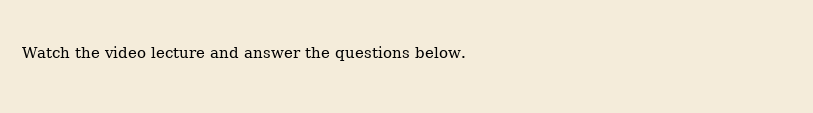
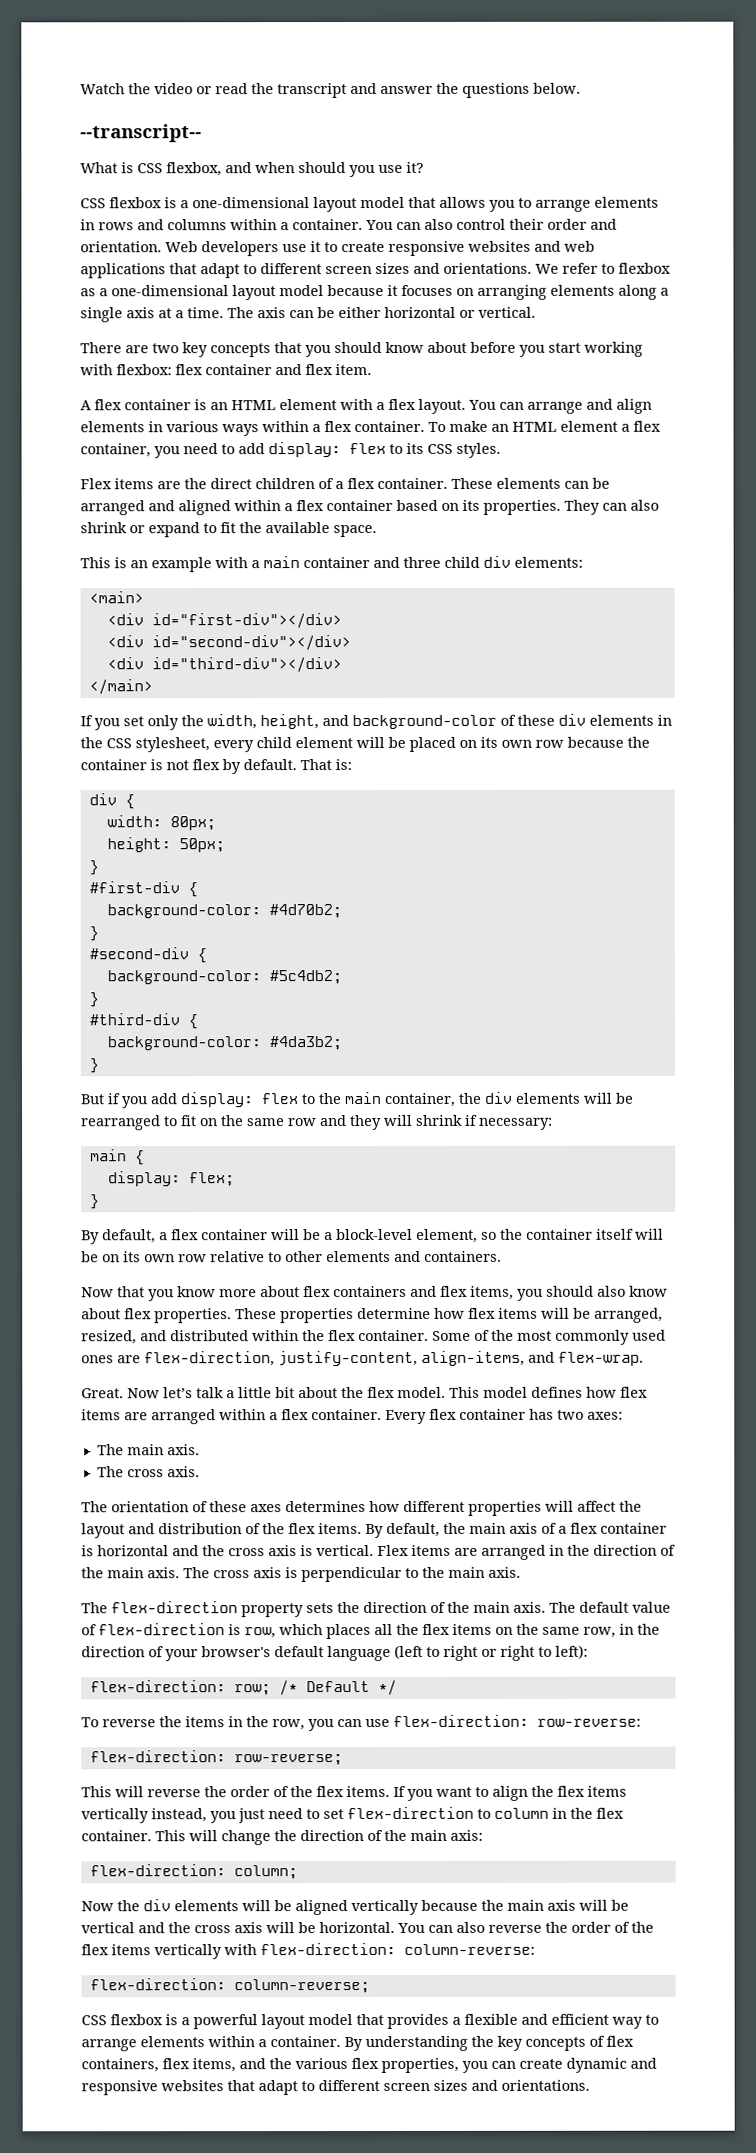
- Watch the video lecture and answer the questions below.
+ Watch the video or read the transcript and answer the questions below.
+ --transcript--
+ What is CSS flexbox, and when should you use it?
+ CSS flexbox is a one-dimensional layout model that allows you to arrange elements in rows and columns within a container. You can also control their order and orientation. Web developers use it to create responsive websites and web applications that adapt to different screen sizes and orientations. We refer to flexbox as a one-dimensional layout model because it focuses on arranging elements along a single axis at a time. The axis can be either horizontal or vertical.
+ There are two key concepts that you should know about before you start working with flexbox: flex container and flex item.
+ A flex container is an HTML element with a flex layout. You can arrange and align elements in various ways within a flex container. To make an HTML element a flex container, you need to add display: flex to its CSS styles.
+ Flex items are the direct children of a flex container. These elements can be arranged and aligned within a flex container based on its properties. They can also shrink or expand to fit the available space.
+ This is an example with a main container and three child div elements:
+ <main>
+ <div id="first-div"></div>
+ <div id="second-div"></div>
+ <div id="third-div"></div>
+ </main>
+ If you set only the width, height, and background-color of these div elements in the CSS stylesheet, every child element will be placed on its own row because the container is not flex by default. That is:
+ div {
+ width: 80px;
+ height: 50px;
+ }
+ #first-div {
+ background-color: #4d70b2;
+ }
+ #second-div {
+ background-color: #5c4db2;
+ }
+ #third-div {
+ background-color: #4da3b2;
+ }
+ But if you add display: flex to the main container, the div elements will be rearranged to fit on the same row and they will shrink if necessary:
+ main {
+ display: flex;
+ }
+ By default, a flex container will be a block-level element, so the container itself will be on its own row relative to other elements and containers.
+ Now that you know more about flex containers and flex items, you should also know about flex properties. These properties determine how flex items will be arranged, resized, and distributed within the flex container. Some of the most commonly used ones are flex-direction, justify-content, align-items, and flex-wrap.
+ Great. Now let’s talk a little bit about the flex model. This model defines how flex items are arranged within a flex container. Every flex container has two axes:
+ The main axis.
+ The cross axis.
+ The orientation of these axes determines how different properties will affect the layout and distribution of the flex items. By default, the main axis of a flex container is horizontal and the cross axis is vertical. Flex items are arranged in the direction of the main axis. The cross axis is perpendicular to the main axis.
+ The flex-direction property sets the direction of the main axis. The default value of flex-direction is row, which places all the flex items on the same row, in the direction of your browser's default language (left to right or right to left):
+ flex-direction: row; /* Default */
+ To reverse the items in the row, you can use flex-direction: row-reverse:
+ flex-direction: row-reverse;
+ This will reverse the order of the flex items. If you want to align the flex items vertically instead, you just need to set flex-direction to column in the flex container. This will change the direction of the main axis:
+ flex-direction: column;
+ Now the div elements will be aligned vertically because the main axis will be vertical and the cross axis will be horizontal. You can also reverse the order of the flex items vertically with flex-direction: column-reverse:
+ flex-direction: column-reverse;
+ CSS flexbox is a powerful layout model that provides a flexible and efficient way to arrange elements within a container. By understanding the key concepts of flex containers, flex items, and the various flex properties, you can create dynamic and responsive websites that adapt to different screen sizes and orientations.

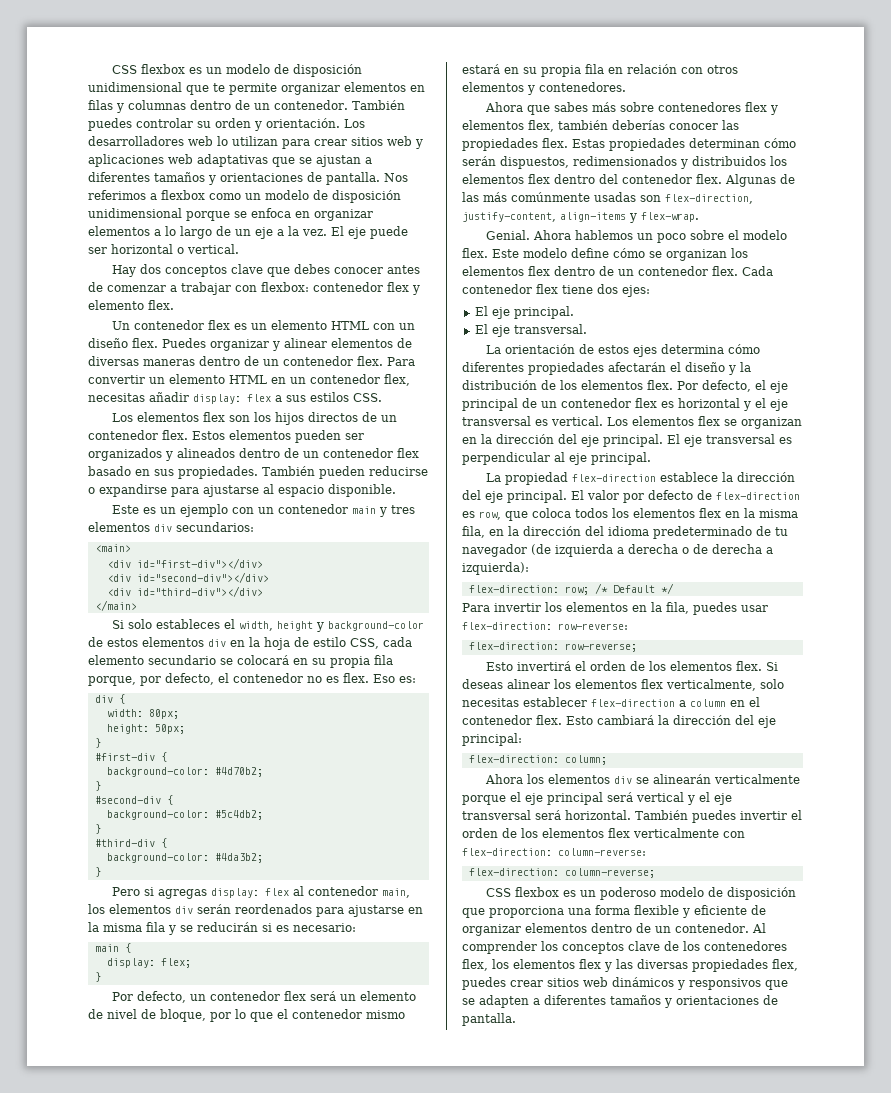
- Watch the video or read the transcript and answer the questions below.
- --transcript--
- What is CSS flexbox, and when should you use it?
- CSS flexbox is a one-dimensional layout model that allows you to arrange elements in rows and columns within a container. You can also control their order and orientation. Web developers use it to create responsive websites and web applications that adapt to different screen sizes and orientations. We refer to flexbox as a one-dimensional layout model because it focuses on arranging elements along a single axis at a time. The axis can be either horizontal or vertical.
- There are two key concepts that you should know about before you start working with flexbox: flex container and flex item.
- A flex container is an HTML element with a flex layout. You can arrange and align elements in various ways within a flex container. To make an HTML element a flex container, you need to add display: flex to its CSS styles.
- Flex items are the direct children of a flex container. These elements can be arranged and aligned within a flex container based on its properties. They can also shrink or expand to fit the available space.
- This is an example with a main container and three child div elements:
+ CSS flexbox es un modelo de disposición unidimensional que te permite organizar elementos en filas y columnas dentro de un contenedor. También puedes controlar su orden y orientación. Los desarrolladores web lo utilizan para crear sitios web y aplicaciones web adaptativas que se ajustan a diferentes tamaños y orientaciones de pantalla. Nos referimos a flexbox como un modelo de disposición unidimensional porque se enfoca en organizar elementos a lo largo de un eje a la vez. El eje puede ser horizontal o vertical.
+ Hay dos conceptos clave que debes conocer antes de comenzar a trabajar con flexbox: contenedor flex y elemento flex.
+ Un contenedor flex es un elemento HTML con un diseño flex. Puedes organizar y alinear elementos de diversas maneras dentro de un contenedor flex. Para convertir un elemento HTML en un contenedor flex, necesitas añadir display: flex a sus estilos CSS.
+ Los elementos flex son los hijos directos de un contenedor flex. Estos elementos pueden ser organizados y alineados dentro de un contenedor flex basado en sus propiedades. También pueden reducirse o expandirse para ajustarse al espacio disponible.
+ Este es un ejemplo con un contenedor main y tres elementos div secundarios:
- If you set only the width, height, and background-color of these div elements in the CSS stylesheet, every child element will be placed on its own row because the container is not flex by default. That is:
+ Si solo estableces el width, height y background-color de estos elementos div en la hoja de estilo CSS, cada elemento secundario se colocará en su propia fila porque, por defecto, el contenedor no es flex. Eso es:
- But if you add display: flex to the main container, the div elements will be rearranged to fit on the same row and they will shrink if necessary:
+ Pero si agregas display: flex al contenedor main, los elementos div serán reordenados para ajustarse en la misma fila y se reducirán si es necesario:
- By default, a flex container will be a block-level element, so the container itself will be on its own row relative to other elements and containers.
- Now that you know more about flex containers and flex items, you should also know about flex properties. These properties determine how flex items will be arranged, resized, and distributed within the flex container. Some of the most commonly used ones are flex-direction, justify-content, align-items, and flex-wrap.
- Great. Now let’s talk a little bit about the flex model. This model defines how flex items are arranged within a flex container. Every flex container has two axes:
- The main axis.
- The cross axis.
- The orientation of these axes determines how different properties will affect the layout and distribution of the flex items. By default, the main axis of a flex container is horizontal and the cross axis is vertical. Flex items are arranged in the direction of the main axis. The cross axis is perpendicular to the main axis.
- The flex-direction property sets the direction of the main axis. The default value of flex-direction is row, which places all the flex items on the same row, in the direction of your browser's default language (left to right or right to left):
+ Por defecto, un contenedor flex será un elemento de nivel de bloque, por lo que el contenedor mismo estará en su propia fila en relación con otros elementos y contenedores.
+ Ahora que sabes más sobre contenedores flex y elementos flex, también deberías conocer las propiedades flex. Estas propiedades determinan cómo serán dispuestos, redimensionados y distribuidos los elementos flex dentro del contenedor flex. Algunas de las más comúnmente usadas son flex-direction, justify-content, align-items y flex-wrap.
+ Genial. Ahora hablemos un poco sobre el modelo flex. Este modelo define cómo se organizan los elementos flex dentro de un contenedor flex. Cada contenedor flex tiene dos ejes:
+ El eje principal.
+ El eje transversal.
+ La orientación de estos ejes determina cómo diferentes propiedades afectarán el diseño y la distribución de los elementos flex. Por defecto, el eje principal de un contenedor flex es horizontal y el eje transversal es vertical. Los elementos flex se organizan en la dirección del eje principal. El eje transversal es perpendicular al eje principal.
+ La propiedad flex-direction establece la dirección del eje principal. El valor por defecto de flex-direction es row, que coloca todos los elementos flex en la misma fila, en la dirección del idioma predeterminado de tu navegador (de izquierda a derecha o de derecha a izquierda):
- To reverse the items in the row, you can use flex-direction: row-reverse:
+ Para invertir los elementos en la fila, puedes usar flex-direction: row-reverse:
  flex-direction: row-reverse;
- This will reverse the order of the flex items. If you want to align the flex items vertically instead, you just need to set flex-direction to column in the flex container. This will change the direction of the main axis:
+ Esto invertirá el orden de los elementos flex. Si deseas alinear los elementos flex verticalmente, solo necesitas establecer flex-direction a column en el contenedor flex. Esto cambiará la dirección del eje principal:
  flex-direction: column;
- Now the div elements will be aligned vertically because the main axis will be vertical and the cross axis will be horizontal. You can also reverse the order of the flex items vertically with flex-direction: column-reverse:
+ Ahora los elementos div se alinearán verticalmente porque el eje principal será vertical y el eje transversal será horizontal. También puedes invertir el orden de los elementos flex verticalmente con flex-direction: column-reverse:
- CSS flexbox is a powerful layout model that provides a flexible and efficient way to arrange elements within a container. By understanding the key concepts of flex containers, flex items, and the various flex properties, you can create dynamic and responsive websites that adapt to different screen sizes and orientations.
+ CSS flexbox es un poderoso modelo de disposición que proporciona una forma flexible y eficiente de organizar elementos dentro de un contenedor. Al comprender los conceptos clave de los contenedores flex, los elementos flex y las diversas propiedades flex, puedes crear sitios web dinámicos y responsivos que se adapten a diferentes tamaños y orientaciones de pantalla.

